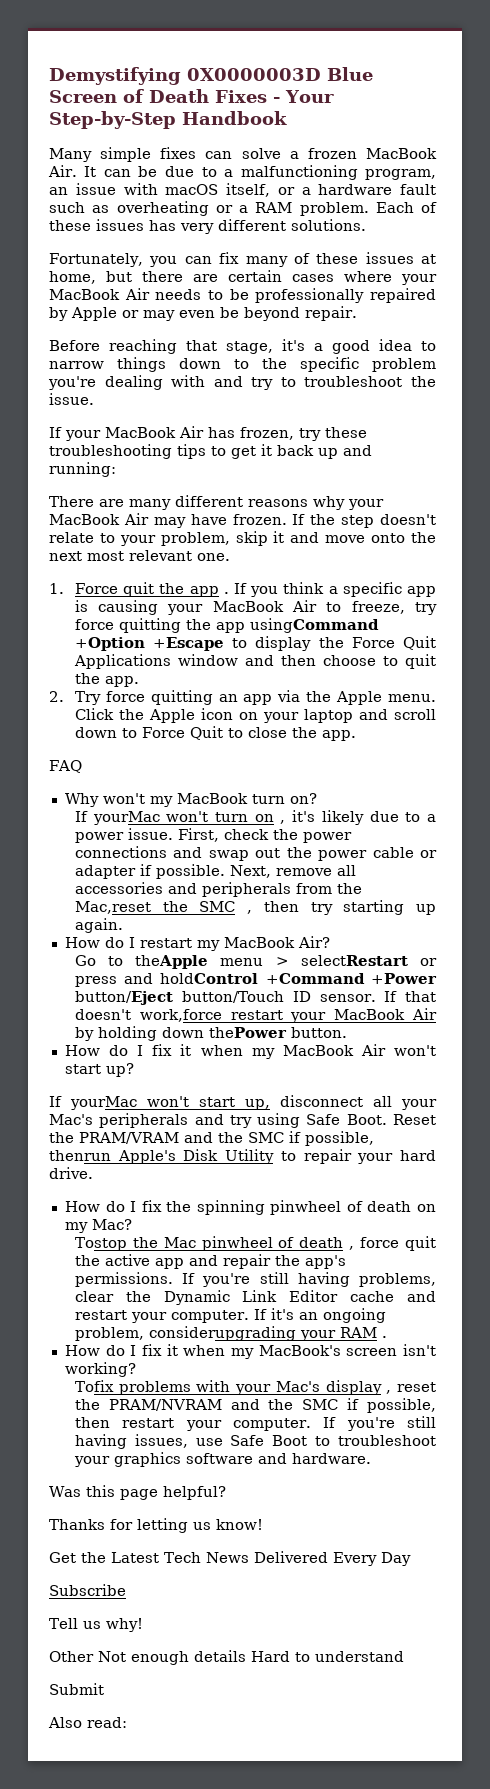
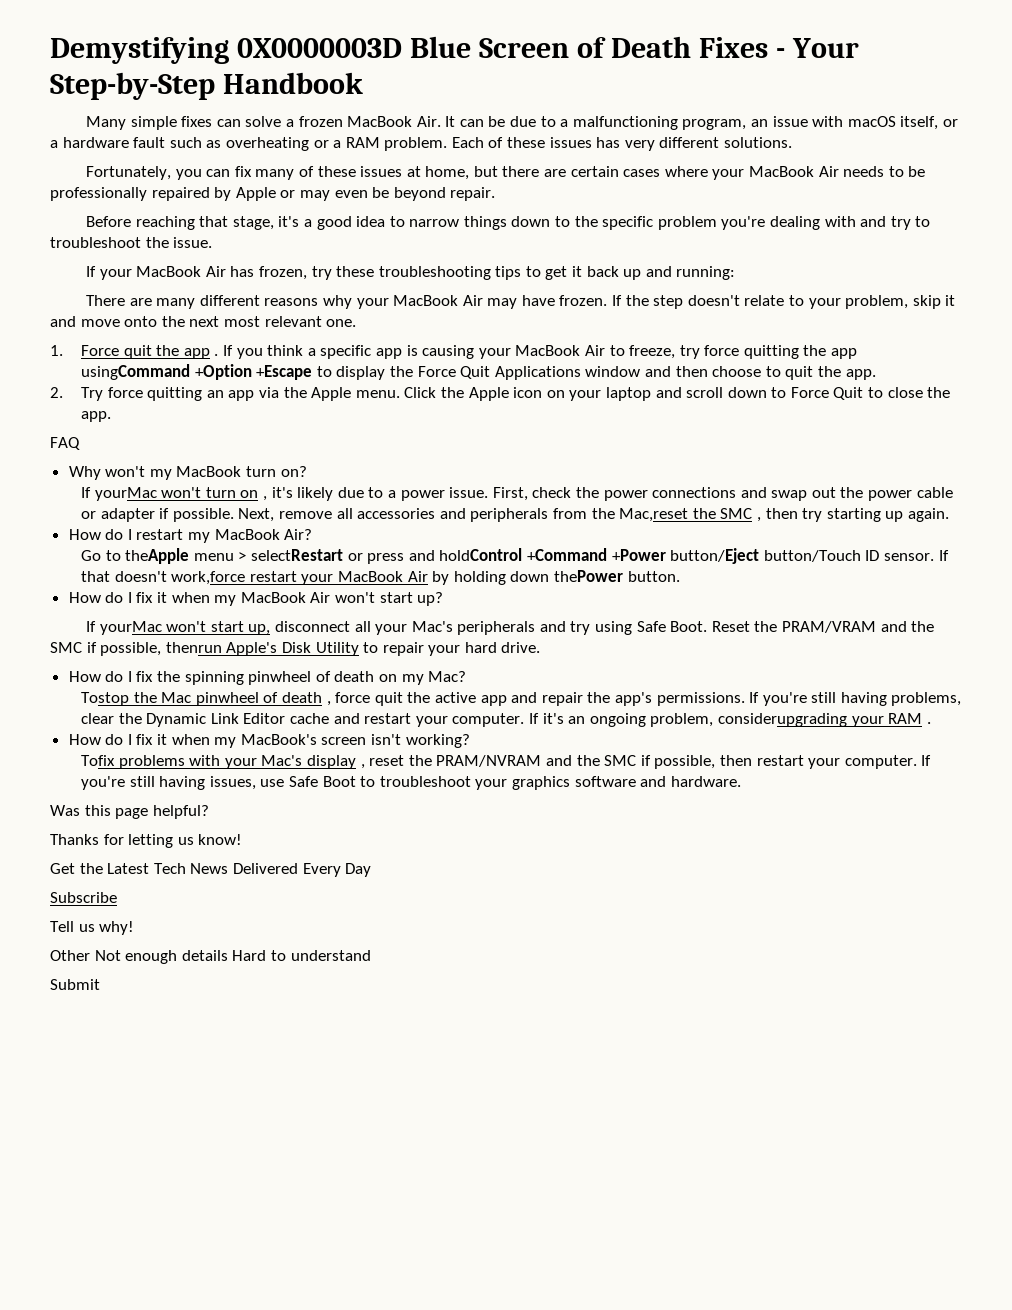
- Also read:

